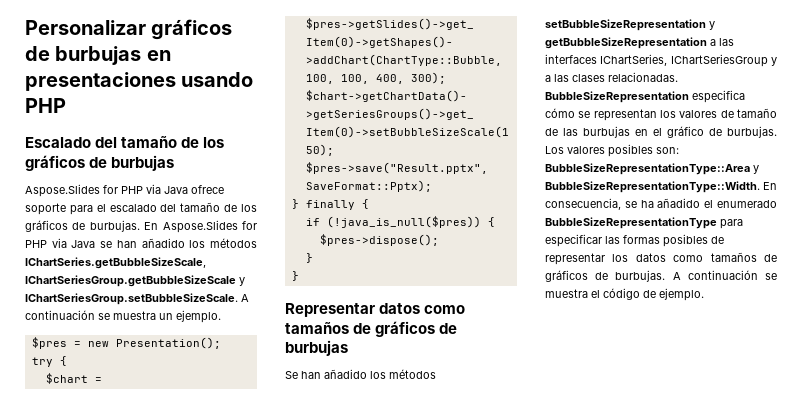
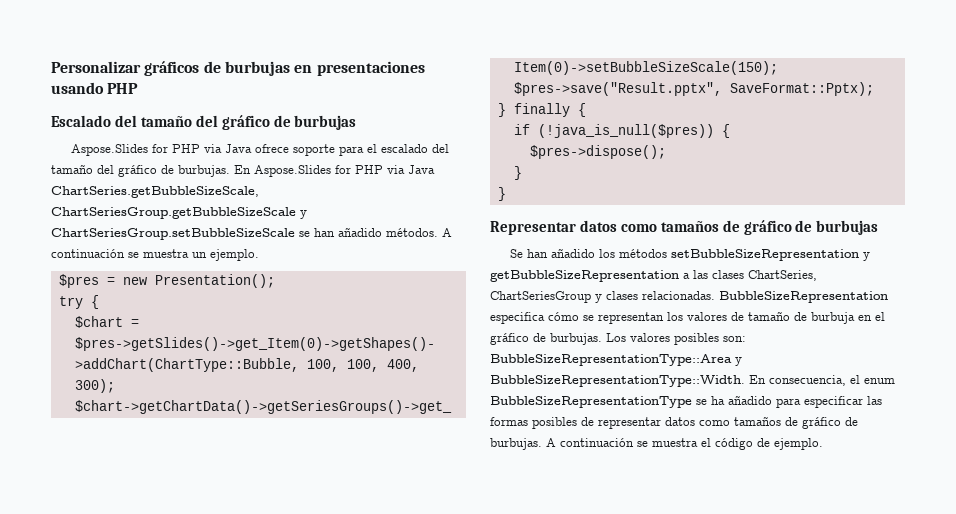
- Escalado del tamaño de los gráficos de burbujas
+ Escalado del tamaño del gráfico de burbujas
- Aspose.Slides for PHP via Java ofrece soporte para el escalado del tamaño de los gráficos de burbujas.
+ Aspose.Slides for PHP via Java ofrece soporte para el escalado del tamaño del gráfico de burbujas.
- En Aspose.Slides for PHP via Java se han añadido los métodos IChartSeries.getBubbleSizeScale, IChartSeriesGroup.getBubbleSizeScale y IChartSeriesGroup.setBubbleSizeScale. A continuación se muestra un ejemplo.
+ En Aspose.Slides for PHP via Java ChartSeries.getBubbleSizeScale, ChartSeriesGroup.getBubbleSizeScale y ChartSeriesGroup.setBubbleSizeScale se han añadido métodos. A continuación se muestra un ejemplo.
- Representar datos como tamaños de gráficos de burbujas
+ Representar datos como tamaños de gráfico de burbujas
- Se han añadido los métodos setBubbleSizeRepresentation y getBubbleSizeRepresentation a las interfaces IChartSeries, IChartSeriesGroup y a las clases relacionadas.
+ Se han añadido los métodos setBubbleSizeRepresentation y getBubbleSizeRepresentation a las clases ChartSeries, ChartSeriesGroup y clases relacionadas.
- BubbleSizeRepresentation especifica cómo se representan los valores de tamaño de las burbujas en el gráfico de burbujas.
+ BubbleSizeRepresentation especifica cómo se representan los valores de tamaño de burbuja en el gráfico de burbujas.
- En consecuencia, se ha añadido el enumerado BubbleSizeRepresentationType para especificar las formas posibles de representar los datos como tamaños de gráficos de burbujas.
+ En consecuencia, el enum BubbleSizeRepresentationType se ha añadido para especificar las formas posibles de representar datos como tamaños de gráfico de burbujas.

